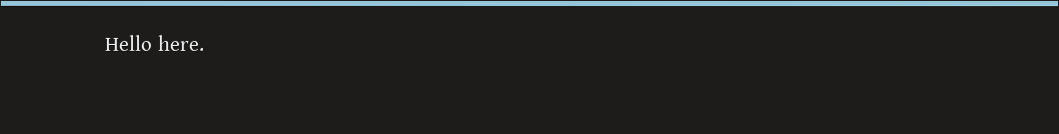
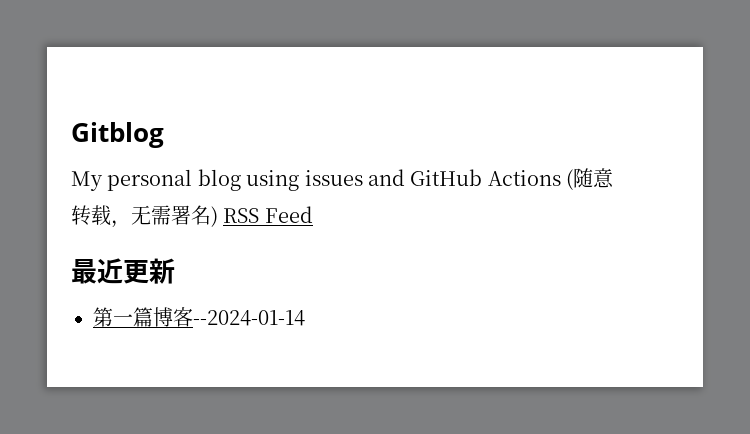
- Hello here.
+ Gitblog
+ My personal blog using issues and GitHub Actions (随意转载，无需署名) RSS Feed
+ 最近更新
+ 第一篇博客--2024-01-14

